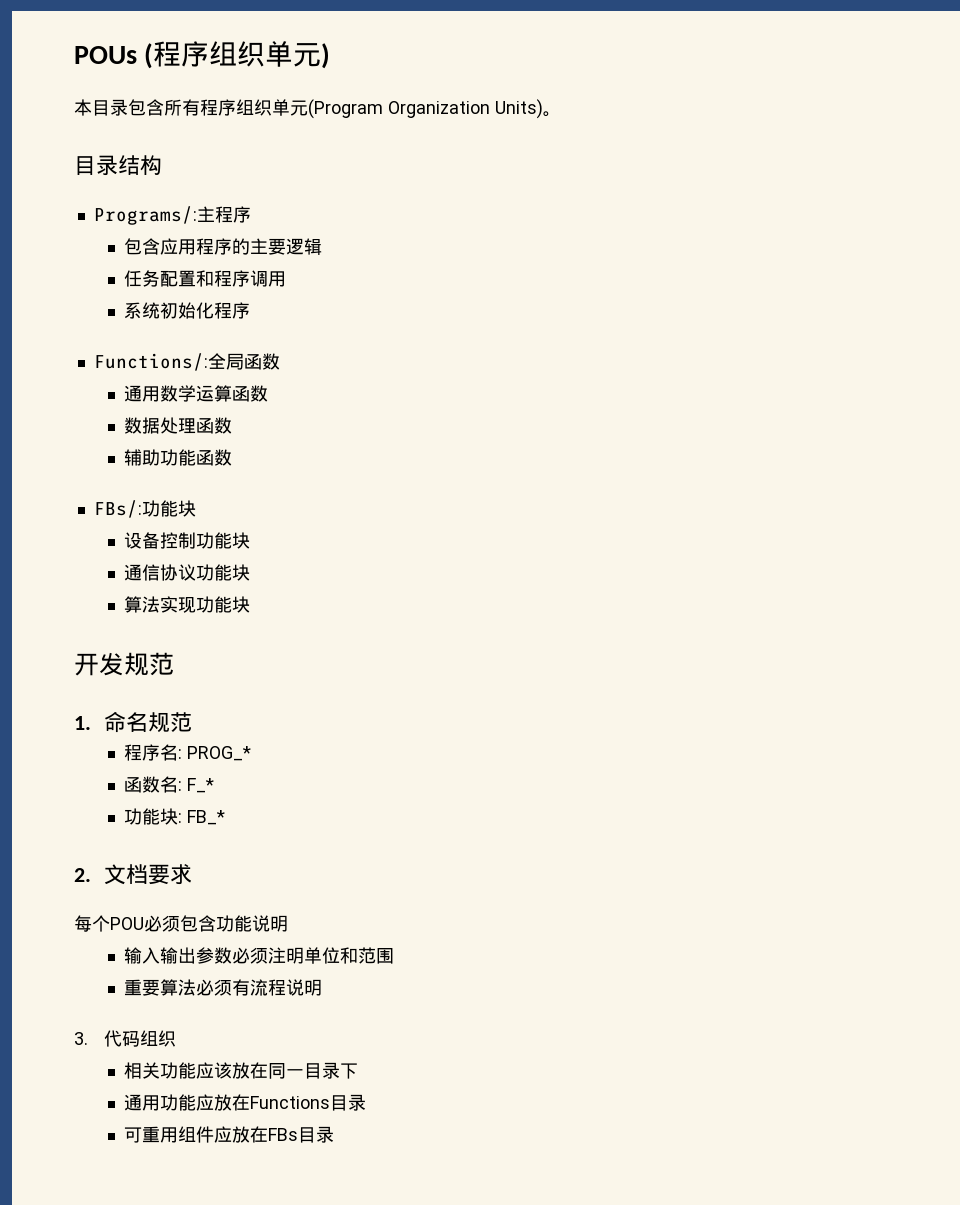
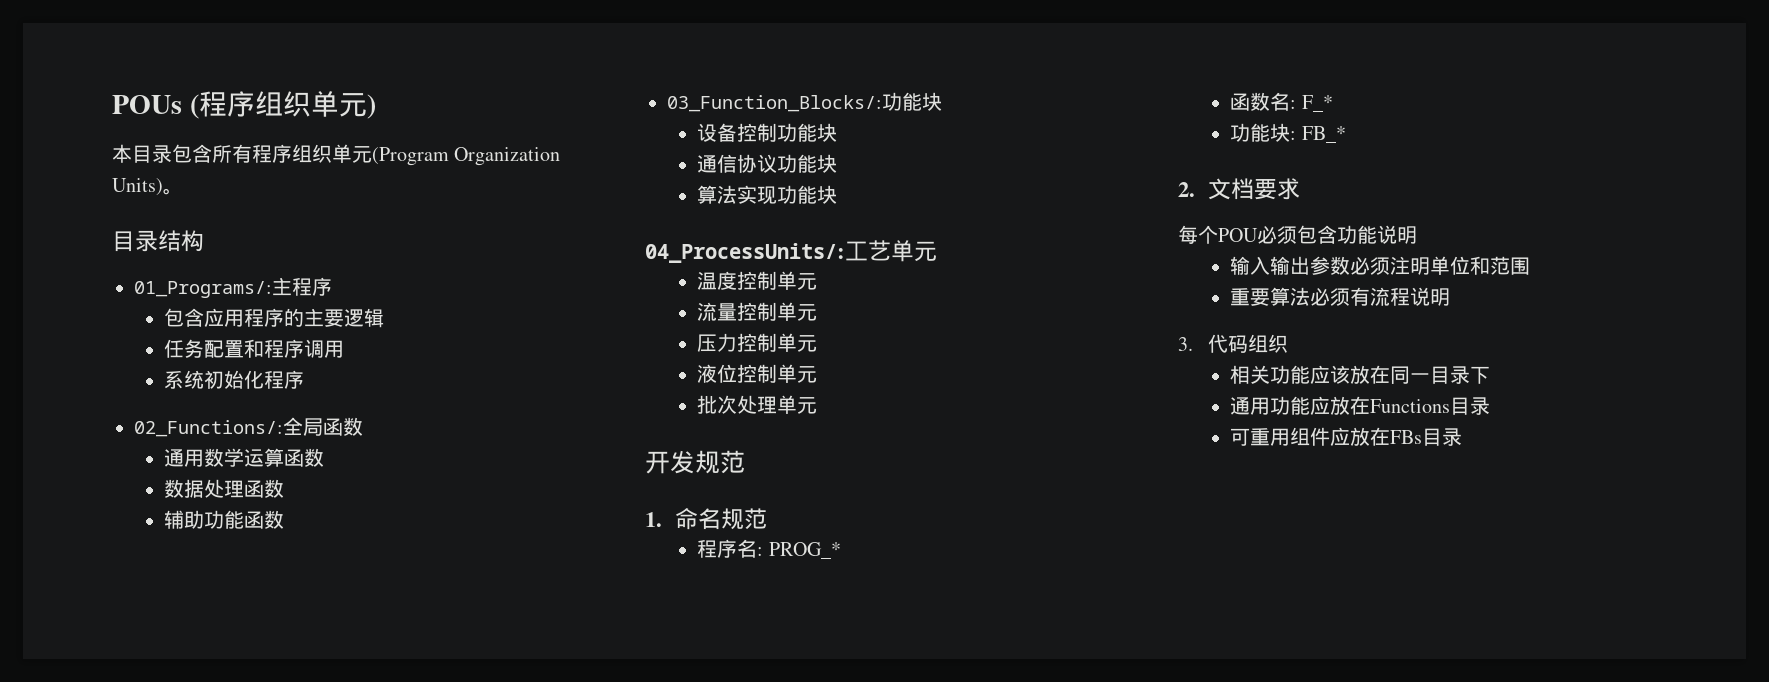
- Programs/:主程序
+ 01_Programs/:主程序
- Functions/:全局函数
+ 02_Functions/:全局函数
- FBs/:功能块
+ 03_Function_Blocks/:功能块
+ 04_ProcessUnits/:工艺单元
+ 温度控制单元
+ 流量控制单元
+ 压力控制单元
+ 液位控制单元
+ 批次处理单元

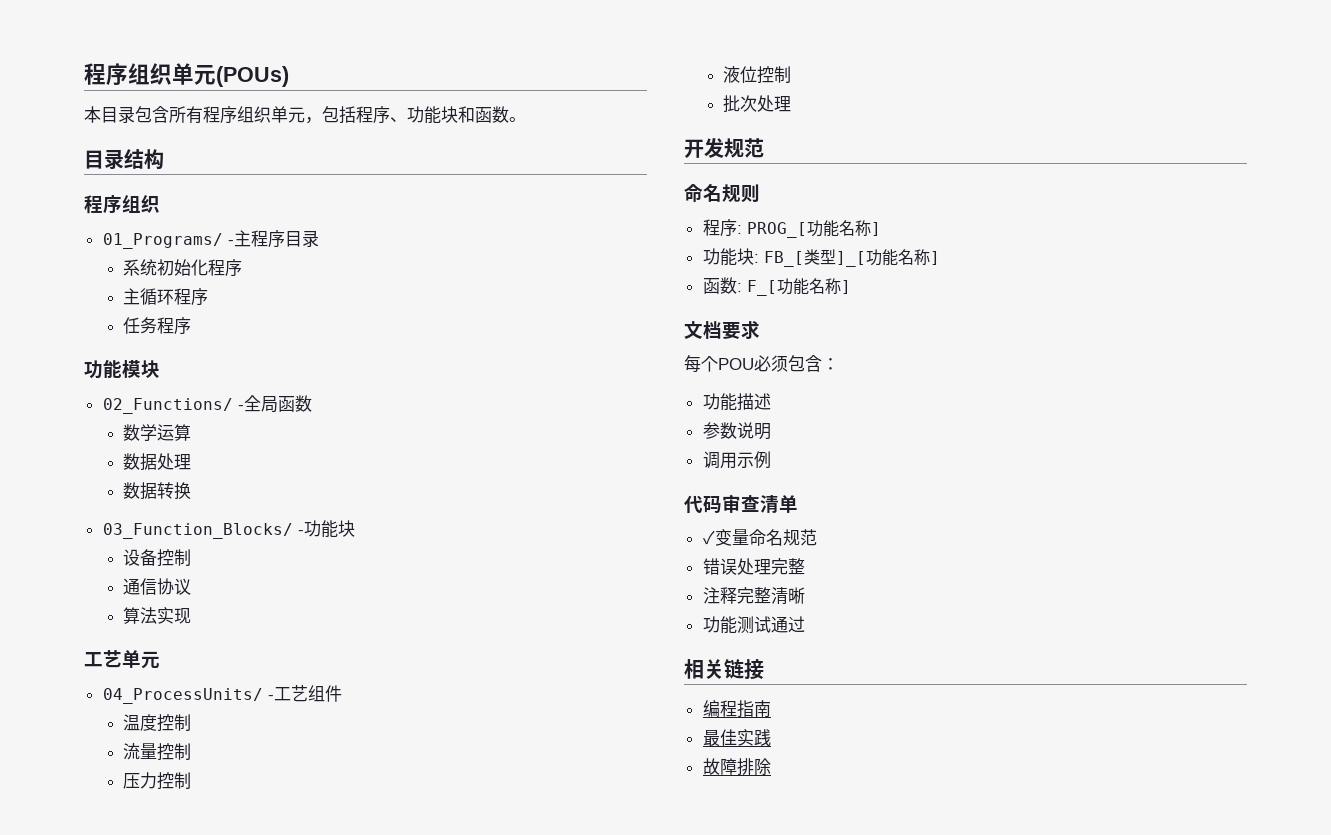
- POUs (程序组织单元)
+ 程序组织单元(POUs)
- 本目录包含所有程序组织单元(Program Organization Units)。
+ 本目录包含所有程序组织单元，包括程序、功能块和函数。
  目录结构
- 01_Programs/:主程序
- 包含应用程序的主要逻辑
- 任务配置和程序调用
+ 程序组织
+ 01_Programs/ -主程序目录
  系统初始化程序
- 02_Functions/:全局函数
+ 主循环程序
+ 任务程序
+ 功能模块
+ 02_Functions/ -全局函数
- 通用数学运算函数
+ 数学运算
- 数据处理函数
- 辅助功能函数
- 03_Function_Blocks/:功能块
+ 数据处理
+ 数据转换
+ 03_Function_Blocks/ -功能块
- 设备控制功能块
+ 设备控制
- 通信协议功能块
+ 通信协议
- 算法实现功能块
- 04_ProcessUnits/:工艺单元
+ 算法实现
+ 工艺单元
+ 04_ProcessUnits/ -工艺组件
- 温度控制单元
+ 温度控制
- 流量控制单元
+ 流量控制
- 压力控制单元
+ 压力控制
- 液位控制单元
+ 液位控制
- 批次处理单元
+ 批次处理
- 1.命名规范
- 程序名: PROG_*
- 函数名: F_*
- 功能块: FB_*
- 2.文档要求
+ 命名规则
+ 程序: PROG_[功能名称]
+ 功能块: FB_[类型]_[功能名称]
+ 函数: F_[功能名称]
+ 文档要求
- 每个POU必须包含功能说明
- 输入输出参数必须注明单位和范围
- 重要算法必须有流程说明
- 3.代码组织
- 相关功能应该放在同一目录下
- 通用功能应放在Functions目录
- 可重用组件应放在FBs目录
+ 每个POU必须包含：
+ 功能描述
+ 参数说明
+ 调用示例
+ 代码审查清单
+ ✓变量命名规范
+ 错误处理完整
+ 注释完整清晰
+ 功能测试通过
+ 相关链接
+ 编程指南
+ 最佳实践
+ 故障排除

